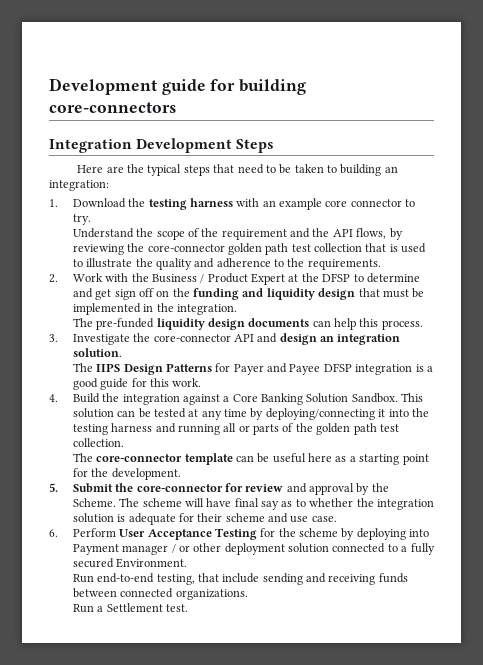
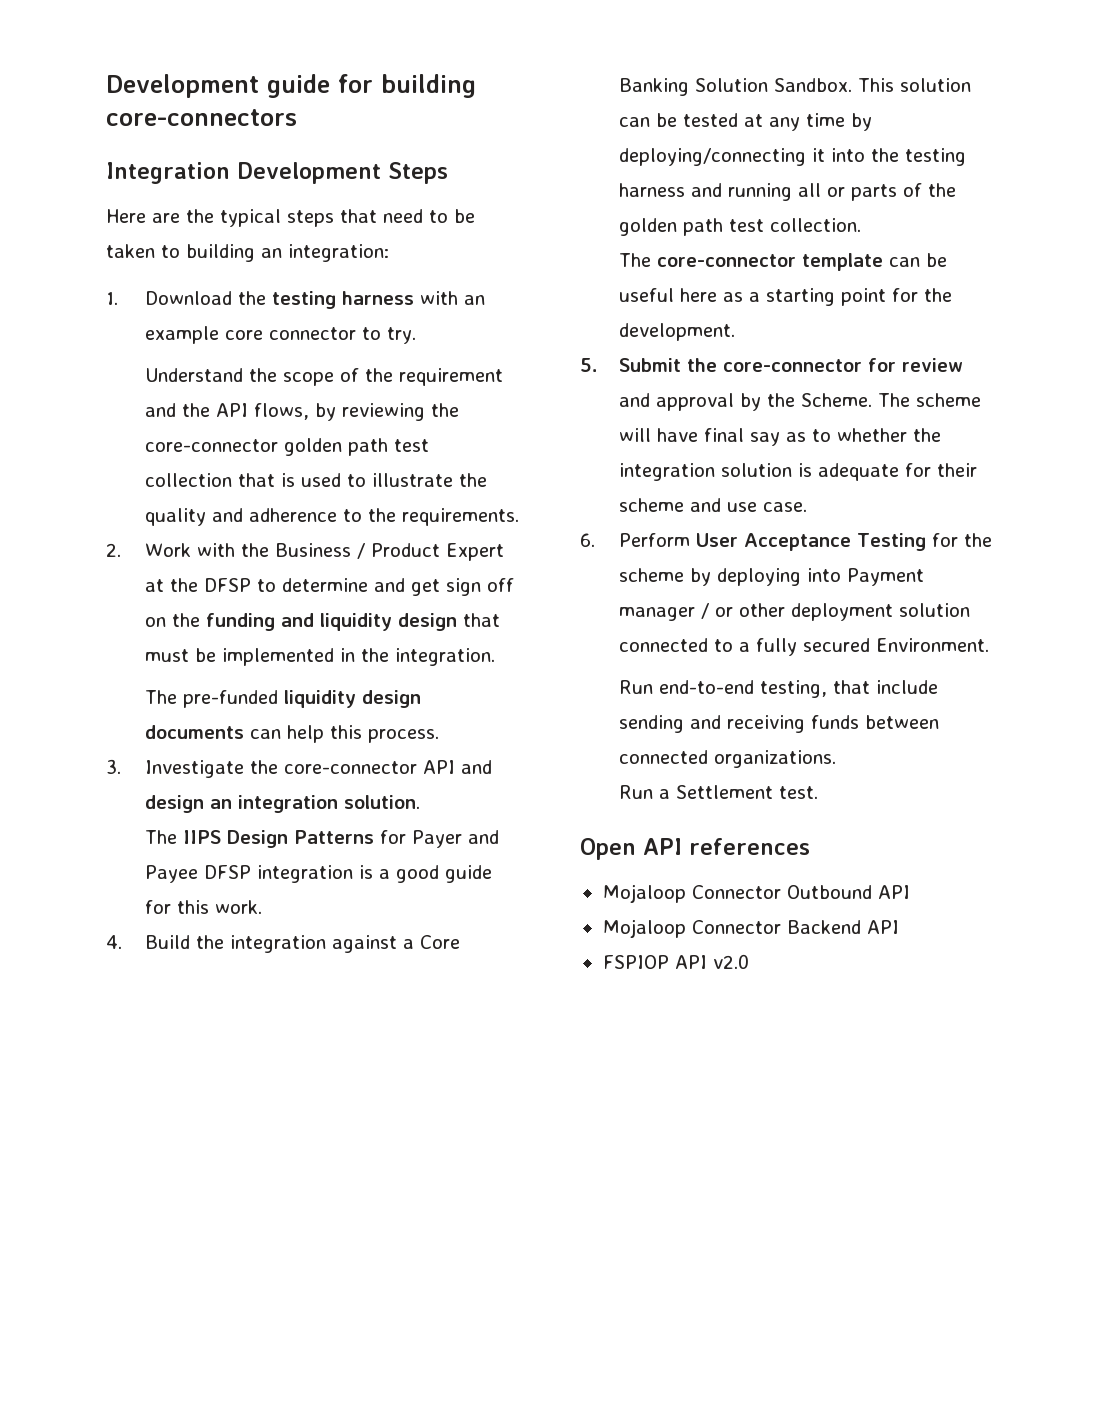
+ Open API references
+ Mojaloop Connector Outbound API
+ Mojaloop Connector Backend API
+ FSPIOP API v2.0

